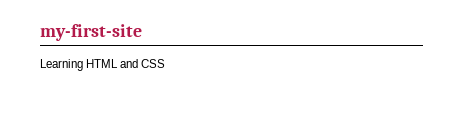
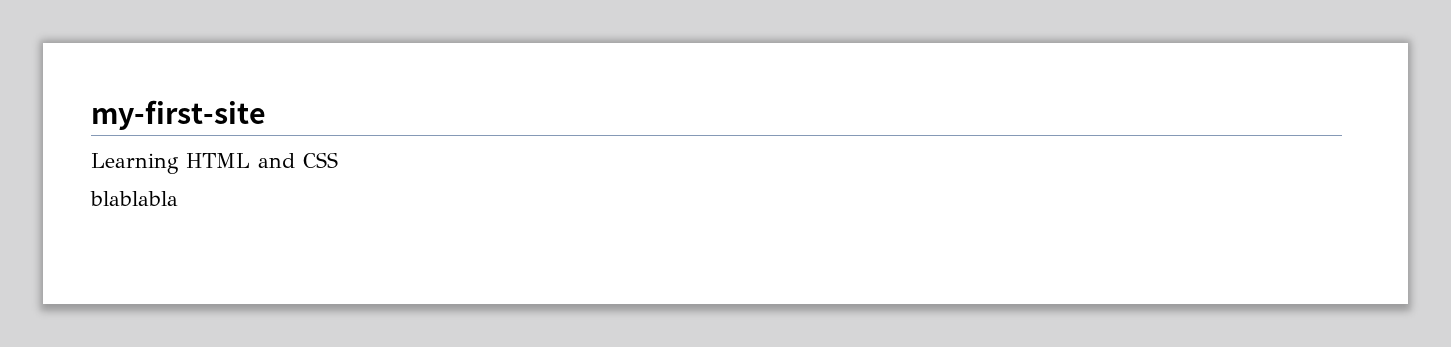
+ blablabla

